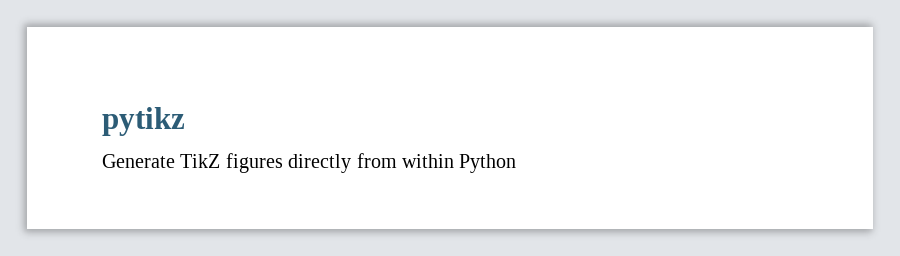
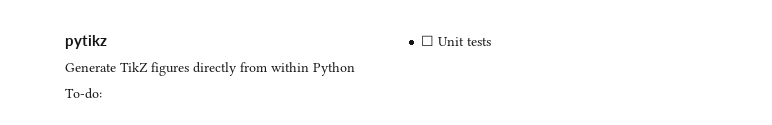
+ To-do:
+ ☐ Unit tests

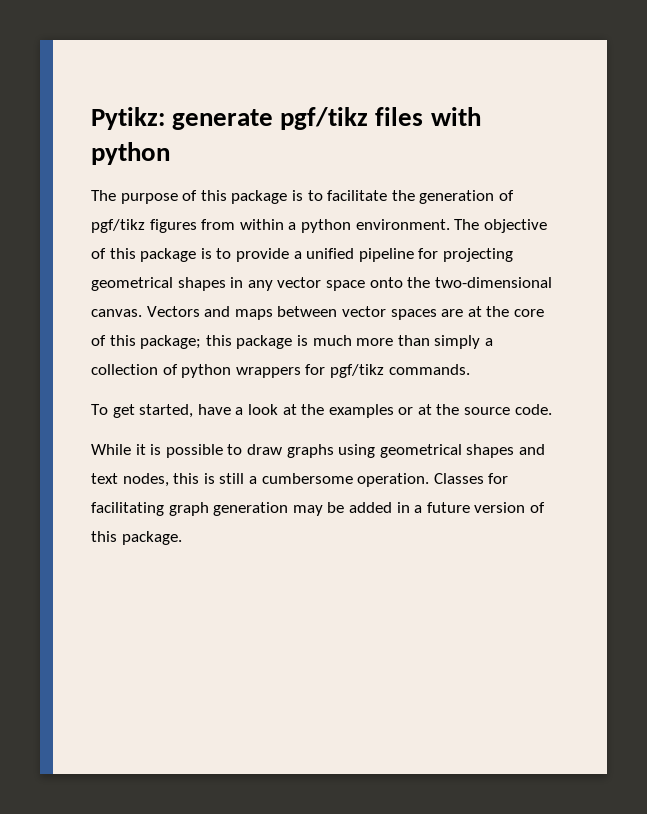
- pytikz
- Generate TikZ figures directly from within Python
- To-do:
- ☐ Unit tests
+ Pytikz: generate pgf/tikz files with python
+ The purpose of this package is to facilitate the generation of pgf/tikz figures from within a python environment. The objective of this package is to provide a unified pipeline for projecting geometrical shapes in any vector space onto the two-dimensional canvas. Vectors and maps between vector spaces are at the core of this package; this package is much more than simply a collection of python wrappers for pgf/tikz commands.
+ To get started, have a look at the examples or at the source code.
+ While it is possible to draw graphs using geometrical shapes and text nodes, this is still a cumbersome operation. Classes for facilitating graph generation may be added in a future version of this package.

